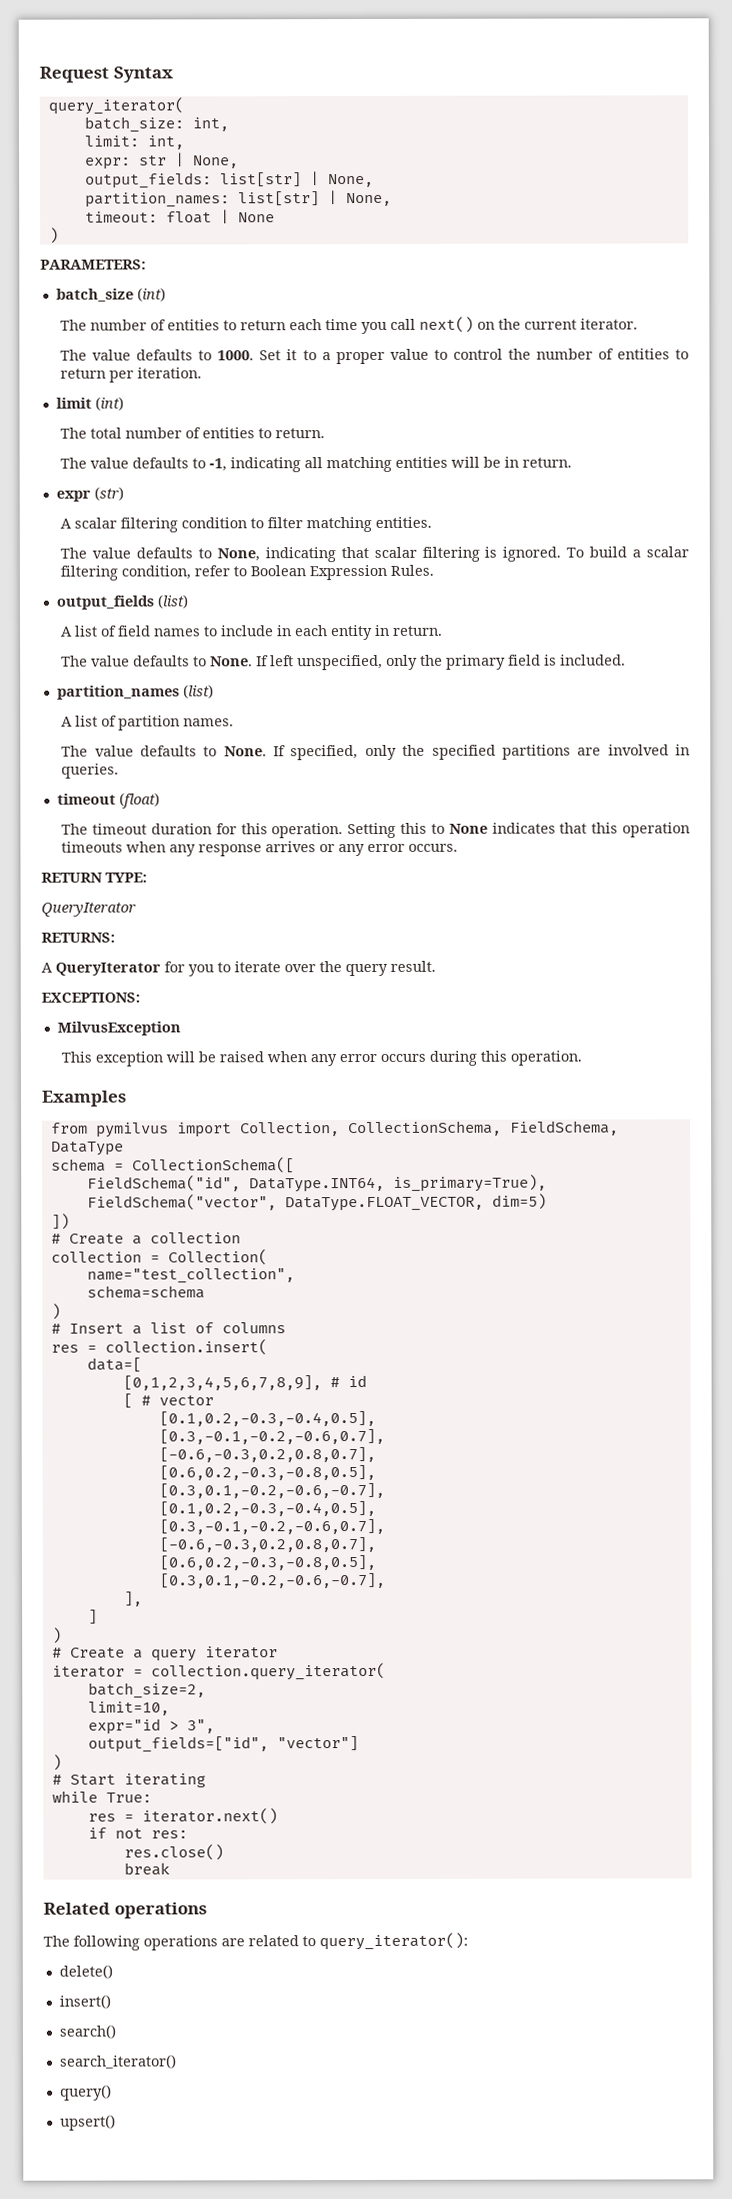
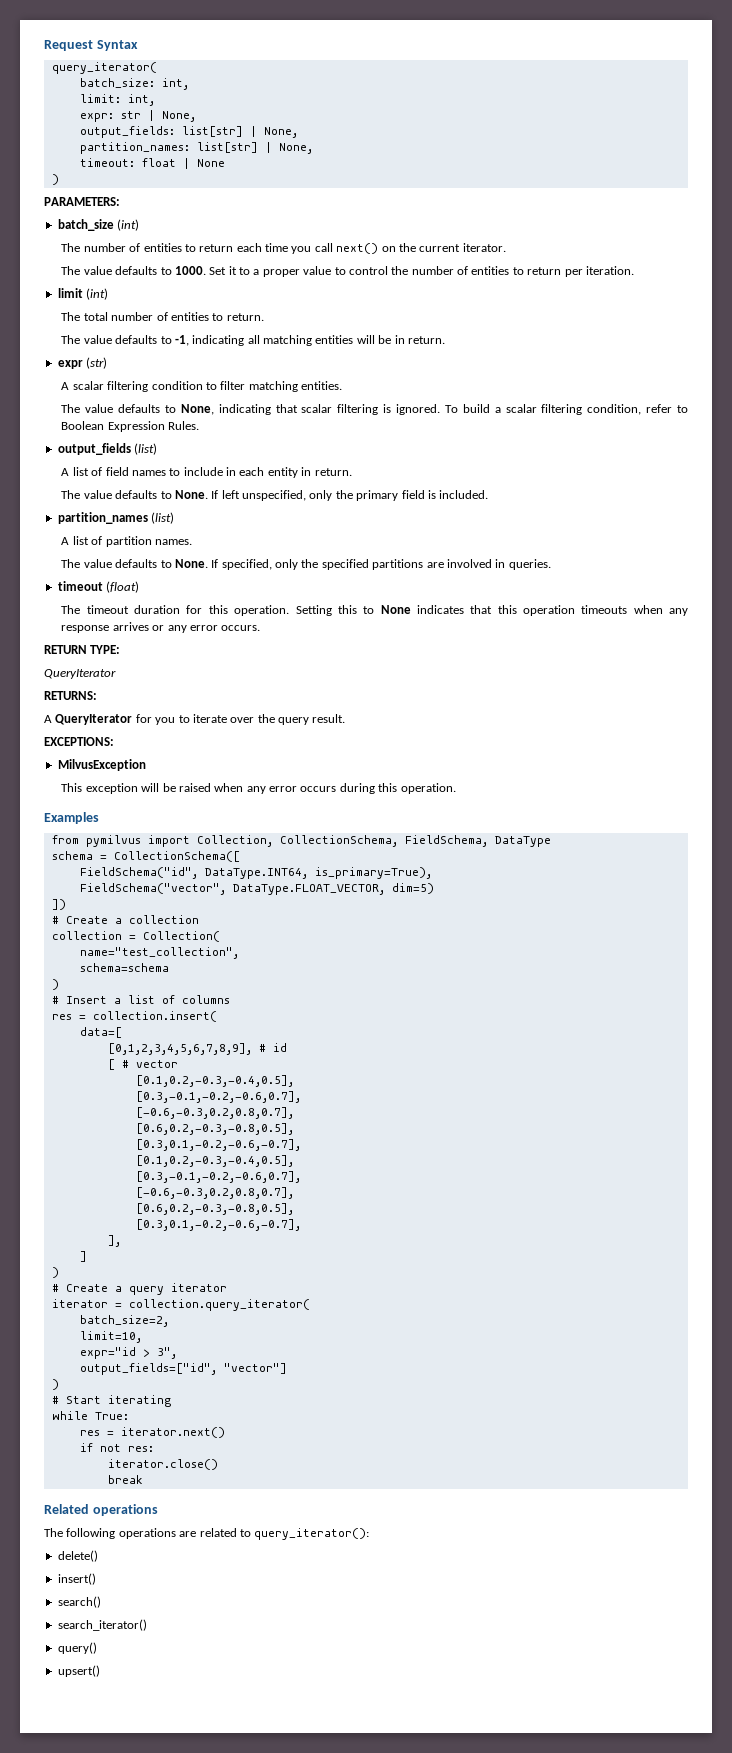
- res.close()
+ iterator.close()

